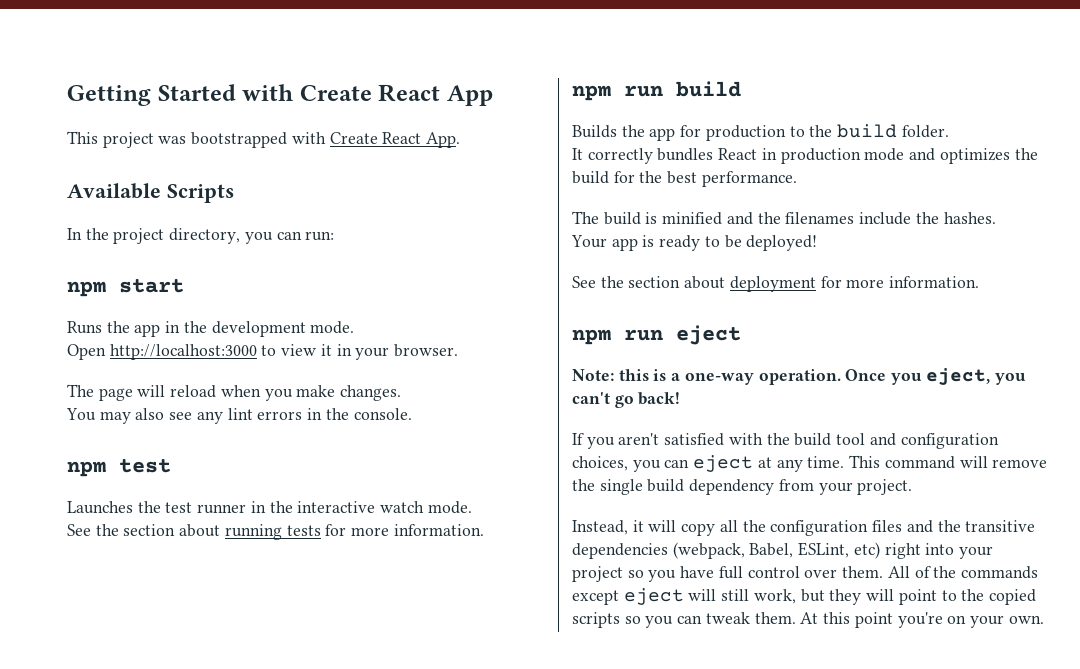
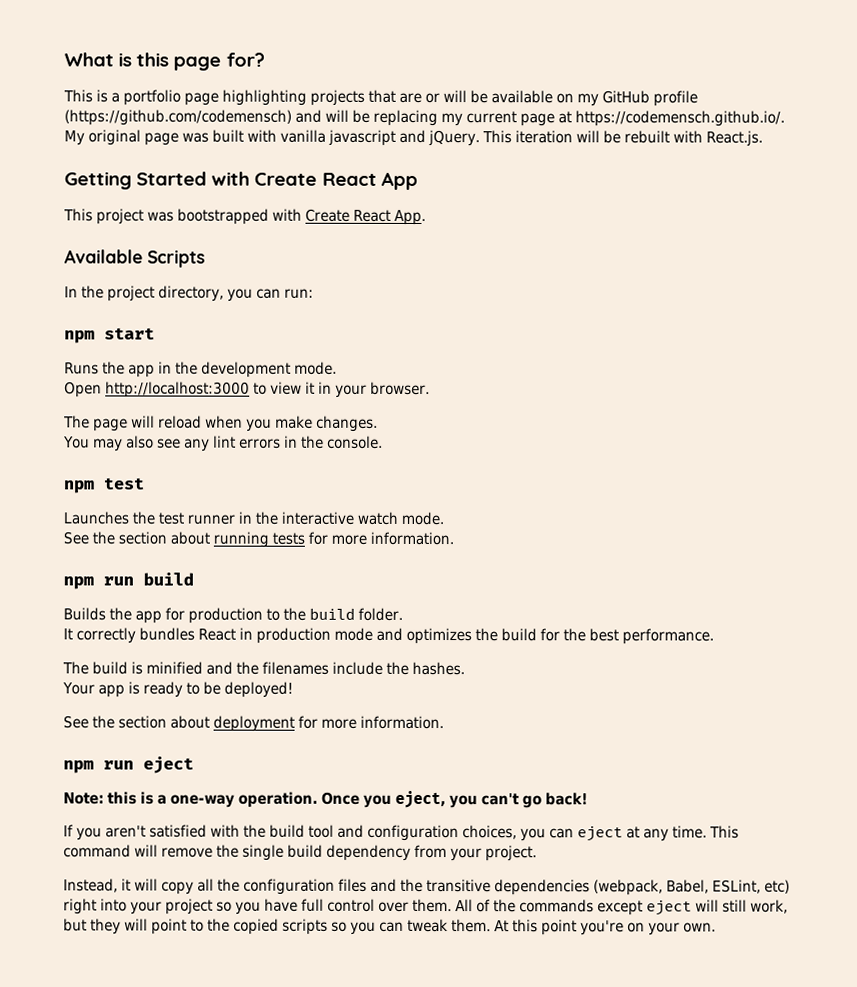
+ What is this page for?
+ This is a portfolio page highlighting projects that are or will be available on my GitHub profile (https://github.com/codemensch) and will be replacing my current page at https://codemensch.github.io/. My original page was built with vanilla javascript and jQuery. This iteration will be rebuilt with React.js.

